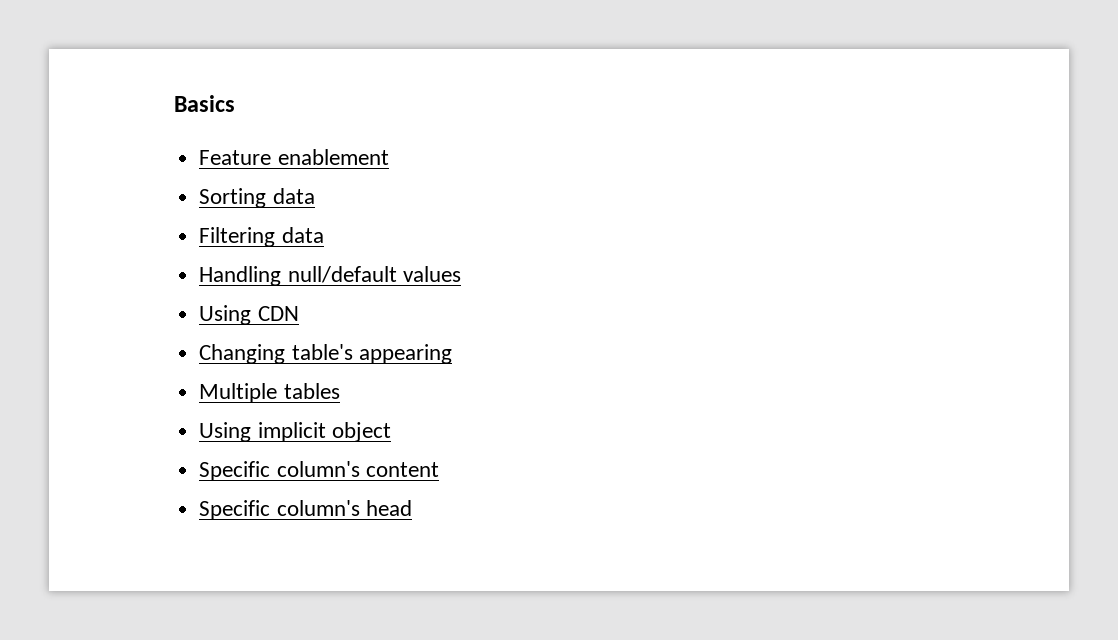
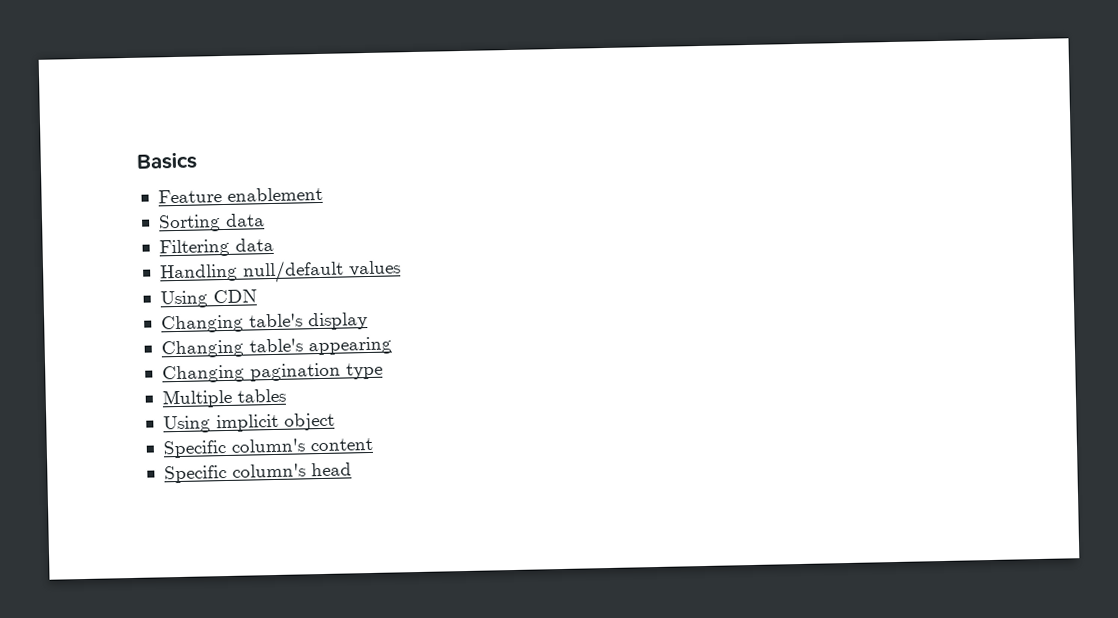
+ Changing table's display
+ Changing pagination type

